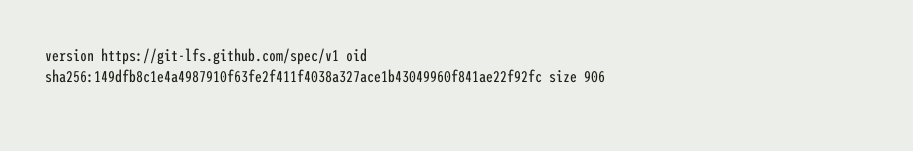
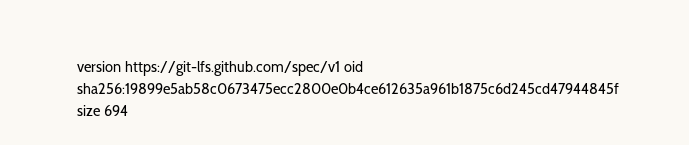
- version https://git-lfs.github.com/spec/v1 oid sha256:149dfb8c1e4a4987910f63fe2f411f4038a327ace1b43049960f841ae22f92fc size 906
+ version https://git-lfs.github.com/spec/v1 oid sha256:19899e5ab58c0673475ecc2800e0b4ce612635a961b1875c6d245cd47944845f size 694

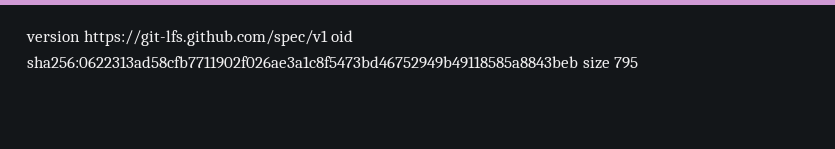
- version https://git-lfs.github.com/spec/v1 oid sha256:19899e5ab58c0673475ecc2800e0b4ce612635a961b1875c6d245cd47944845f size 694
+ version https://git-lfs.github.com/spec/v1 oid sha256:0622313ad58cfb7711902f026ae3a1c8f5473bd46752949b49118585a8843beb size 795

